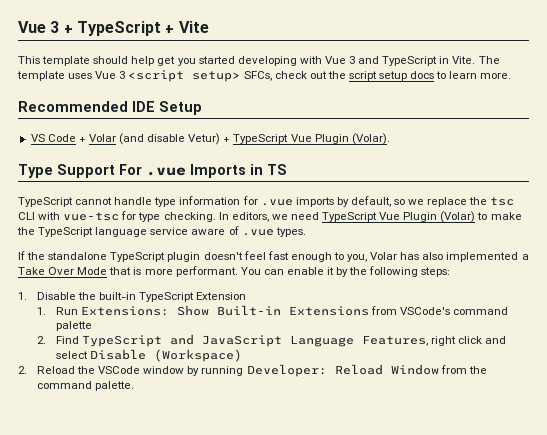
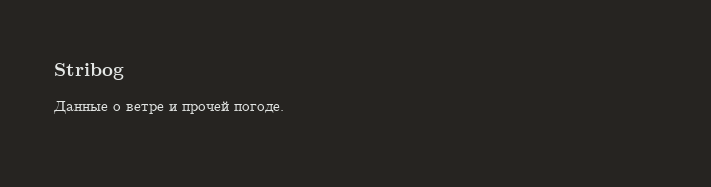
- Vue 3 + TypeScript + Vite
- This template should help get you started developing with Vue 3 and TypeScript in Vite. The template uses Vue 3 <script setup> SFCs, check out the script setup docs to learn more.
- Recommended IDE Setup
- VS Code + Volar (and disable Vetur) + TypeScript Vue Plugin (Volar).
- Type Support For .vue Imports in TS
- TypeScript cannot handle type information for .vue imports by default, so we replace the tsc CLI with vue-tsc for type checking. In editors, we need TypeScript Vue Plugin (Volar) to make the TypeScript language service aware of .vue types.
- If the standalone TypeScript plugin doesn't feel fast enough to you, Volar has also implemented a Take Over Mode that is more performant. You can enable it by the following steps:
- 1. Disable the built-in TypeScript Extension
- 1. Run Extensions: Show Built-in Extensions from VSCode's command palette
- 2. Find TypeScript and JavaScript Language Features, right click and select Disable (Workspace)
- 2. Reload the VSCode window by running Developer: Reload Window from the command palette.
+ Stribog
+ Данные о ветре и прочей погоде.

